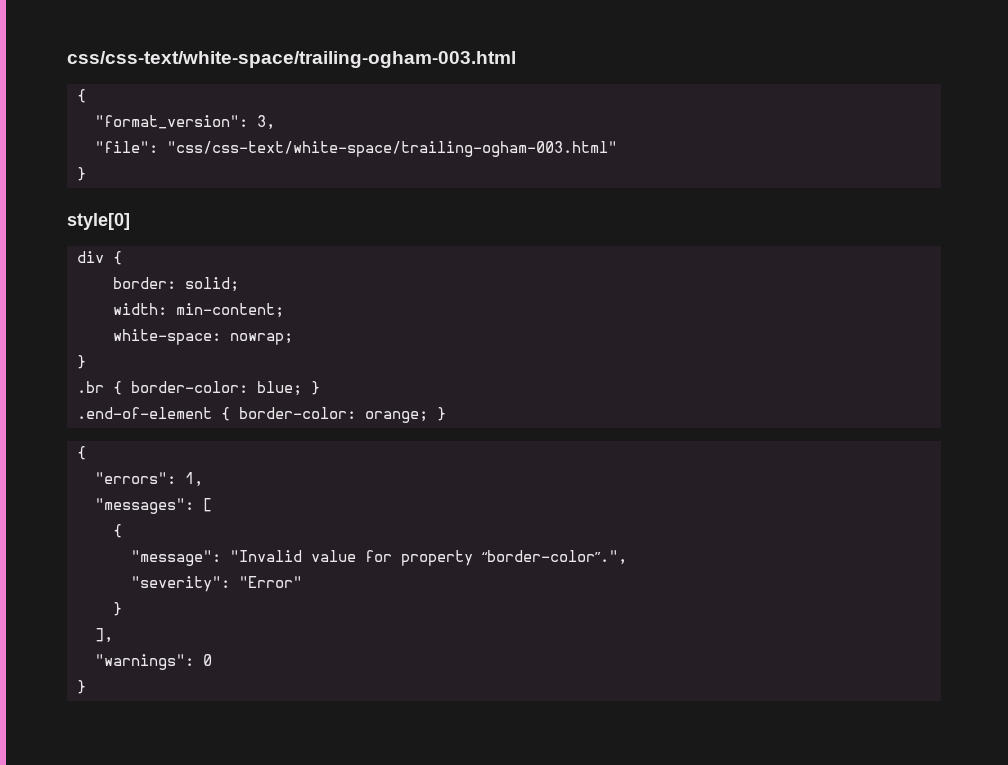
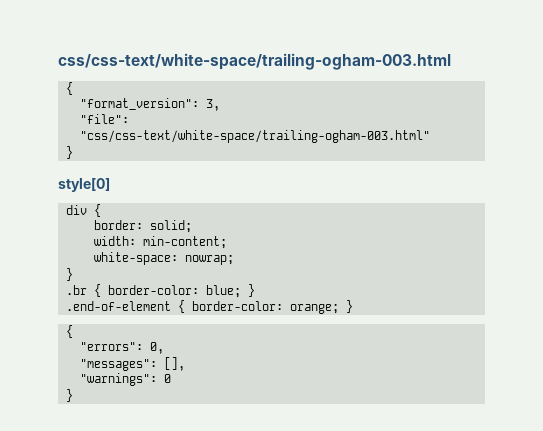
- "errors": 1,
+ "errors": 0,
- "messages": [
- {
- "message": "Invalid value for property “border-color”.",
- "severity": "Error"
- }
- ],
+ "messages": [],

